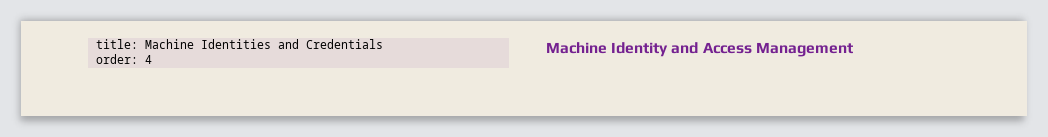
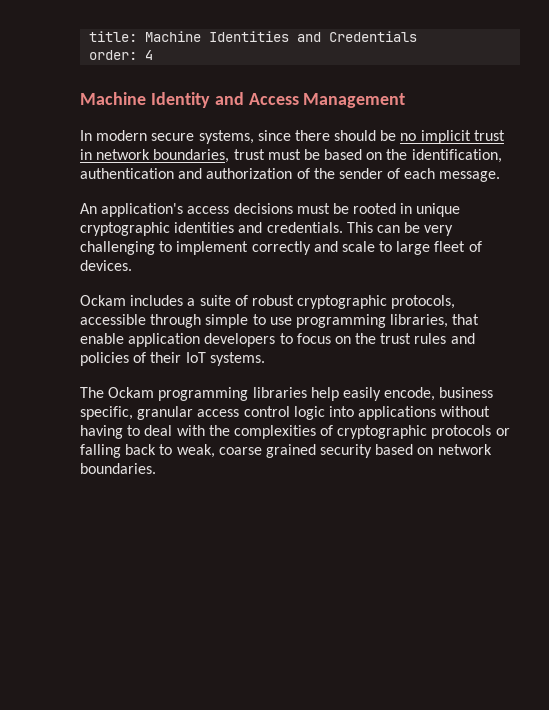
+ In modern secure systems, since there should be no implicit trust in network boundaries, trust must be based on the identification, authentication and authorization of the sender of each message.
+ An application's access decisions must be rooted in unique cryptographic identities and credentials. This can be very challenging to implement correctly and scale to large fleet of devices.
+ Ockam includes a suite of robust cryptographic protocols, accessible through simple to use programming libraries, that enable application developers to focus on the trust rules and policies of their IoT systems.
+ The Ockam programming libraries help easily encode, business specific, granular access control logic into applications without having to deal with the complexities of cryptographic protocols or falling back to weak, coarse grained security based on network boundaries.

